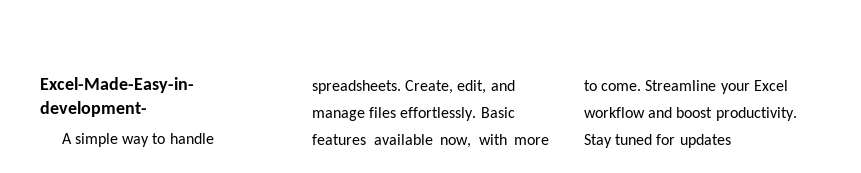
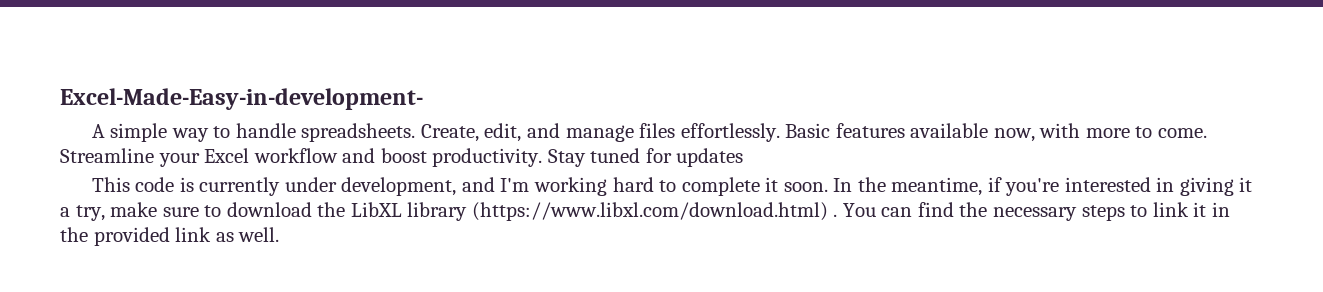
+ This code is currently under development, and I'm working hard to complete it soon. In the meantime, if you're interested in giving it a try, make sure to download the LibXL library (https://www.libxl.com/download.html) . You can find the necessary steps to link it in the provided link as well.

